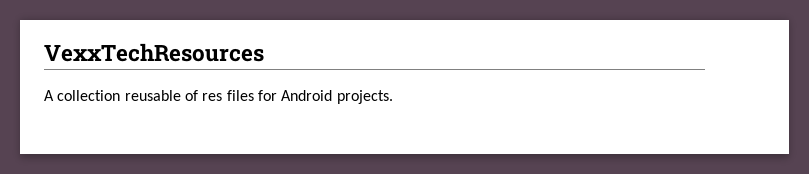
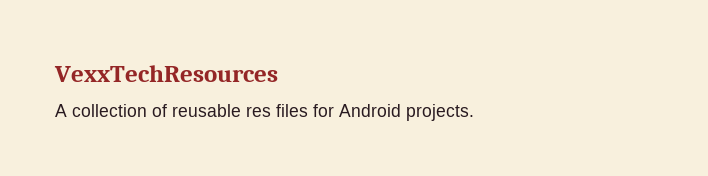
- A collection reusable of res files for Android projects.
+ A collection of reusable res files for Android projects.

